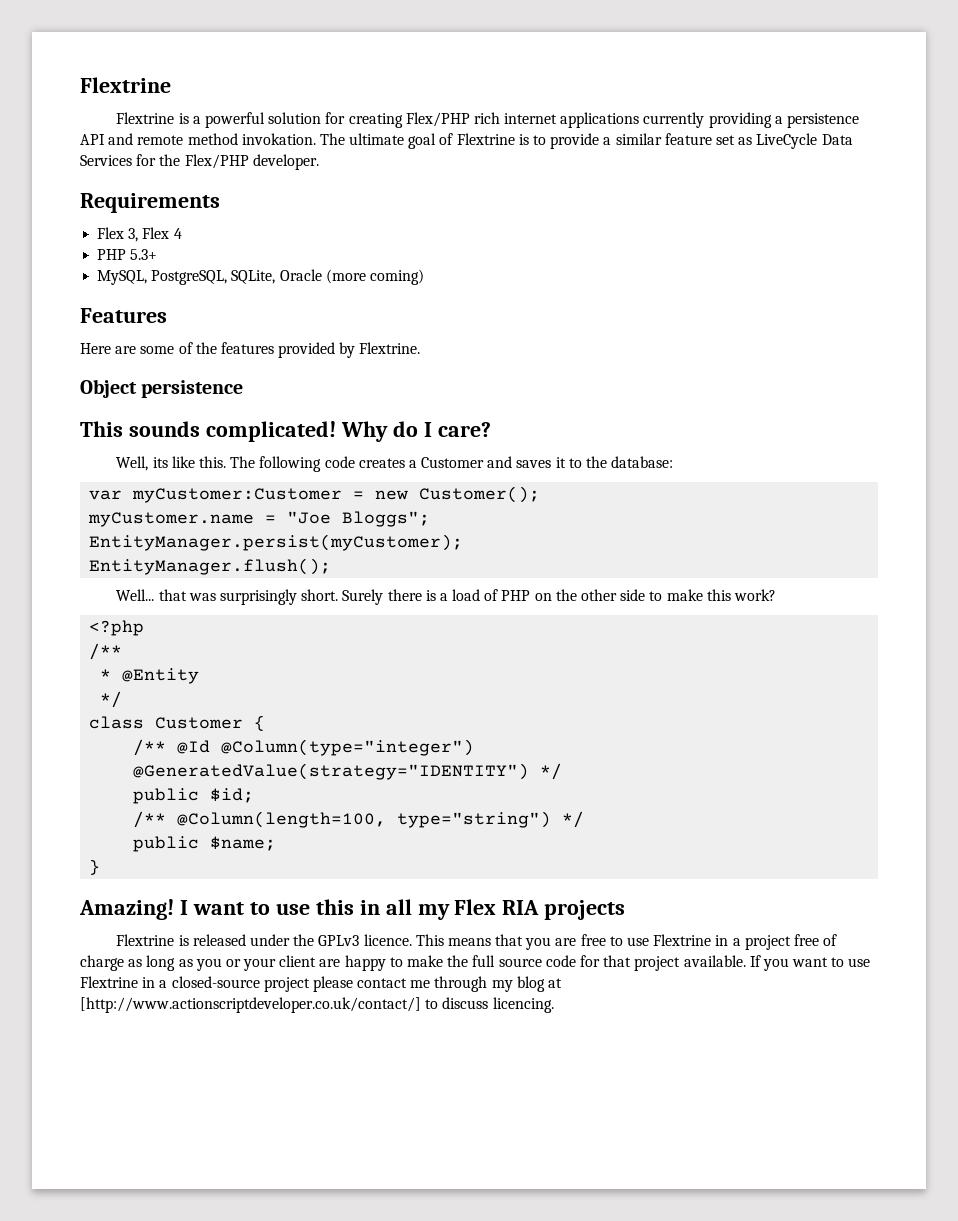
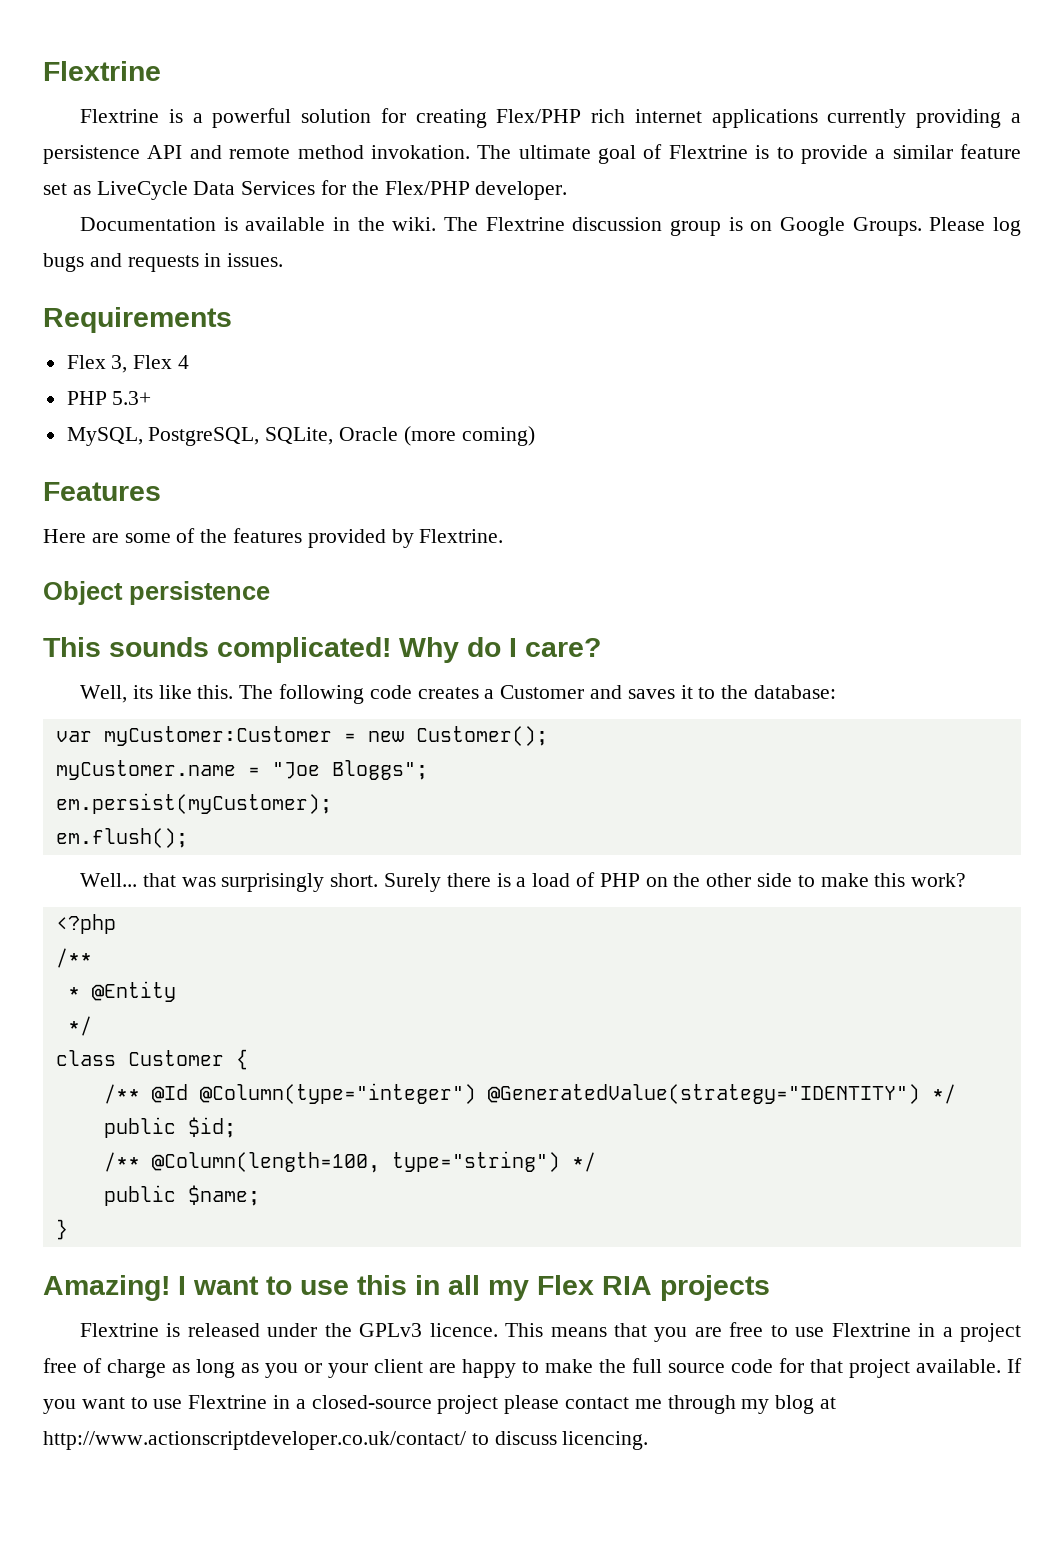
+ Documentation is available in the wiki. The Flextrine discussion group is on Google Groups. Please log bugs and requests in issues.
- EntityManager.persist(myCustomer);
- EntityManager.flush();
+ em.persist(myCustomer);
+ em.flush();
- If you want to use Flextrine in a closed-source project please contact me through my blog at [http://www.actionscriptdeveloper.co.uk/contact/] to discuss licencing.
+ If you want to use Flextrine in a closed-source project please contact me through my blog at http://www.actionscriptdeveloper.co.uk/contact/ to discuss licencing.

